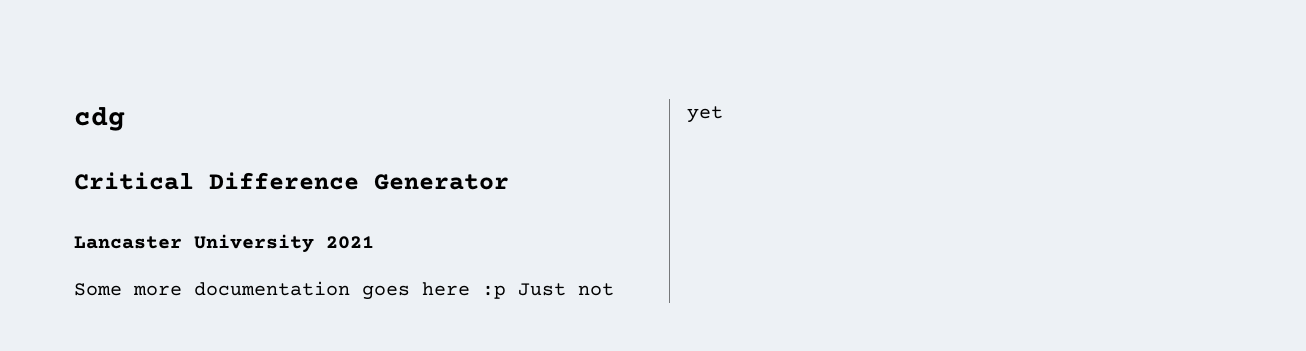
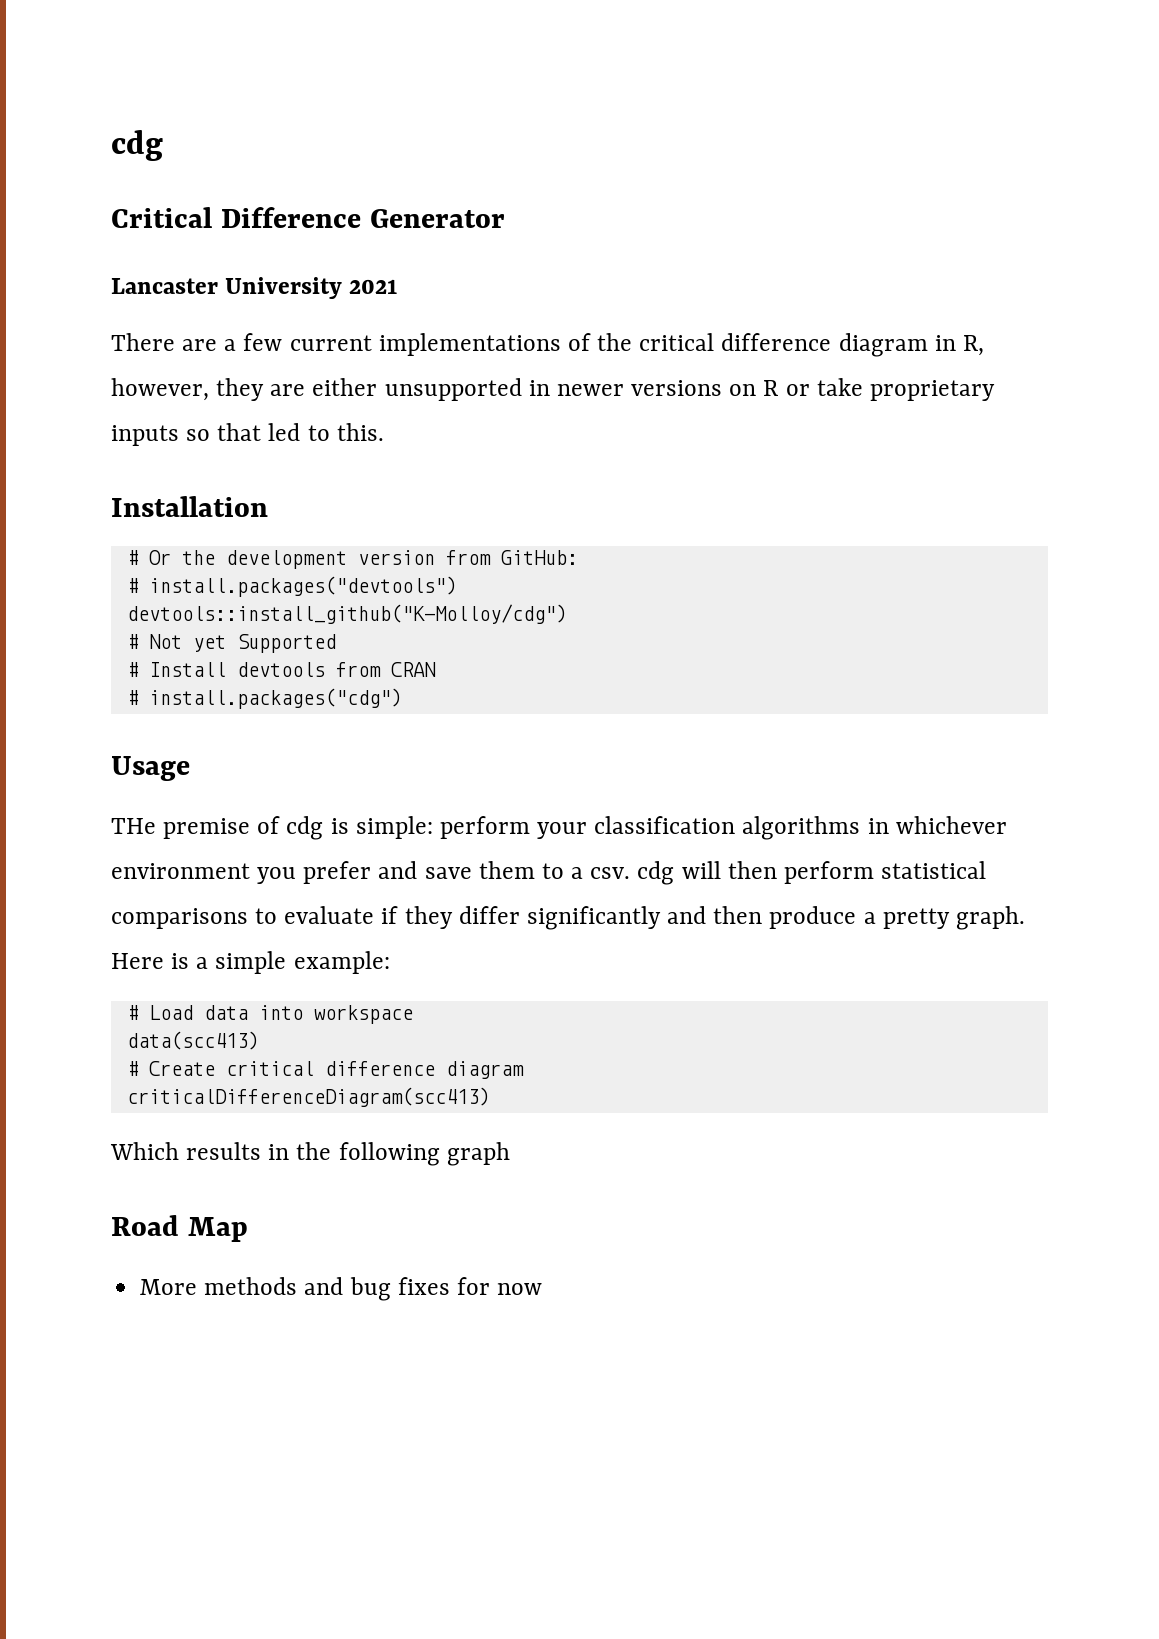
- Some more documentation goes here :p Just not yet
+ There are a few current implementations of the critical difference diagram in R, however, they are either unsupported in newer versions on R or take proprietary inputs so that led to this.
+ Installation
+ # Or the development version from GitHub:
+ # install.packages("devtools")
+ devtools::install_github("K-Molloy/cdg")
+ # Not yet Supported
+ # Install devtools from CRAN
+ # install.packages("cdg")
+ Usage
+ THe premise of cdg is simple: perform your classification algorithms in whichever environment you prefer and save them to a csv. cdg will then perform statistical comparisons to evaluate if they differ significantly and then produce a pretty graph. Here is a simple example:
+ # Load data into workspace
+ data(scc413)
+ # Create critical difference diagram
+ criticalDifferenceDiagram(scc413)
+ Which results in the following graph
+ Road Map
+ More methods and bug fixes for now

